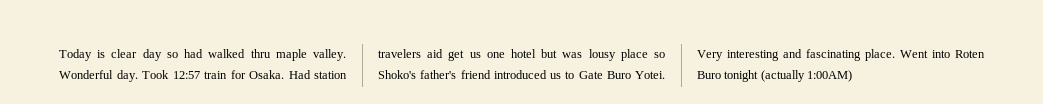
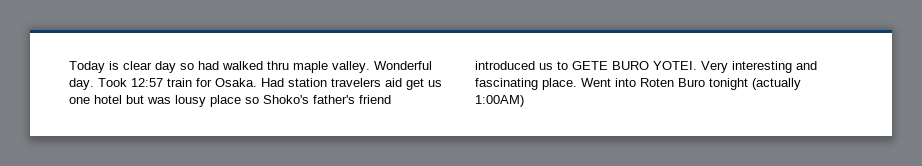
- Had station travelers aid get us one hotel but was lousy place so Shoko's father's friend introduced us to Gate Buro Yotei.
+ Had station travelers aid get us one hotel but was lousy place so Shoko's father's friend introduced us to GETE BURO YOTEI.

